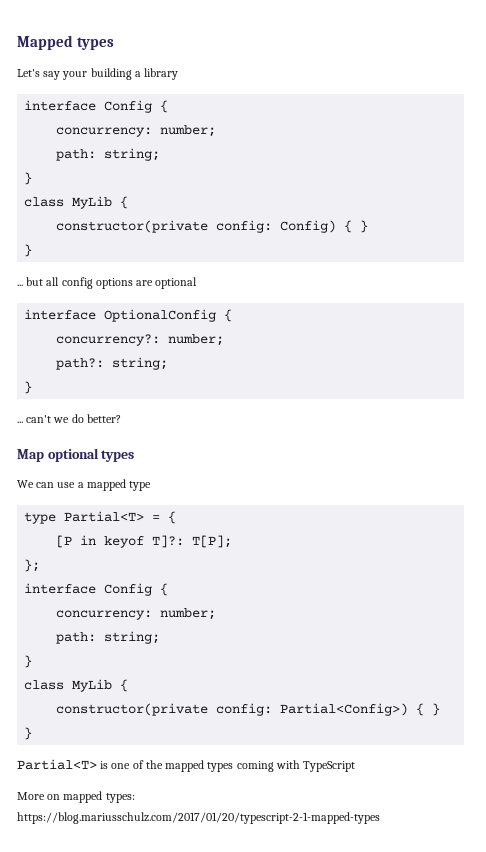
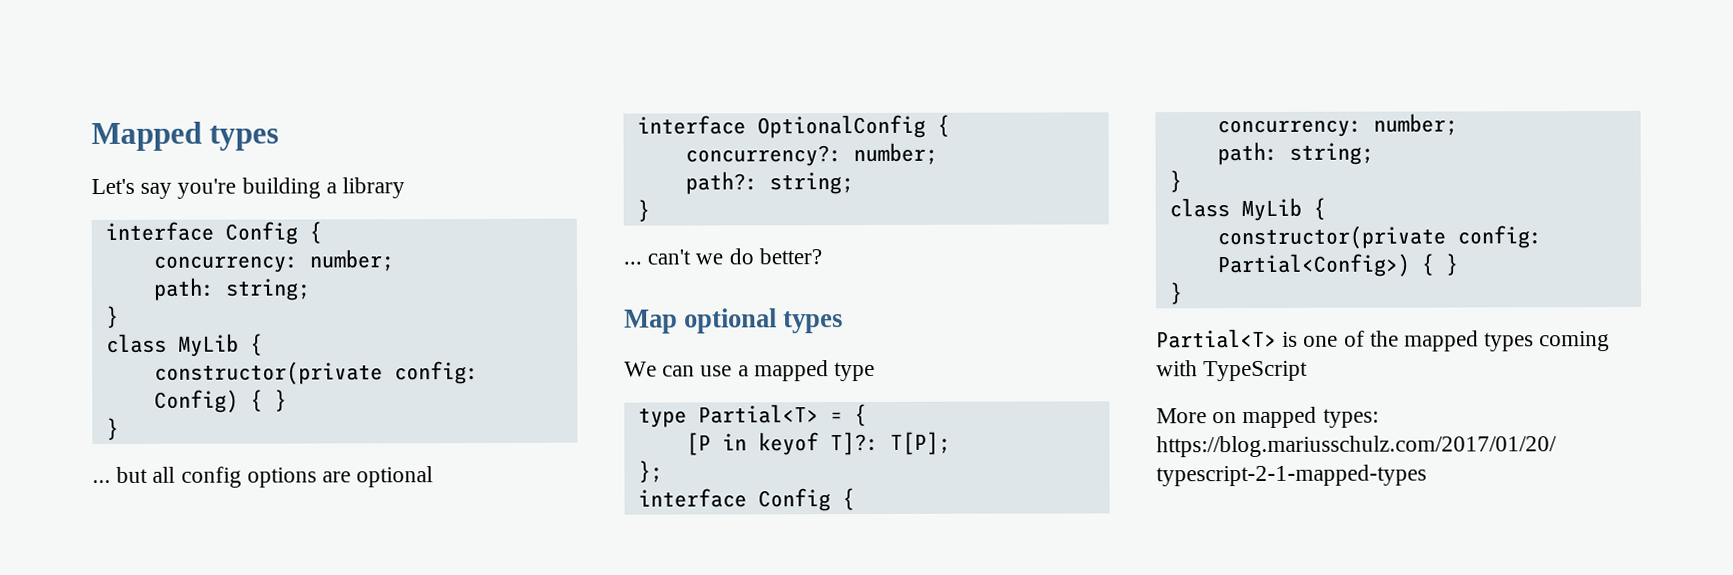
- Let's say your building a library
+ Let's say you're building a library

